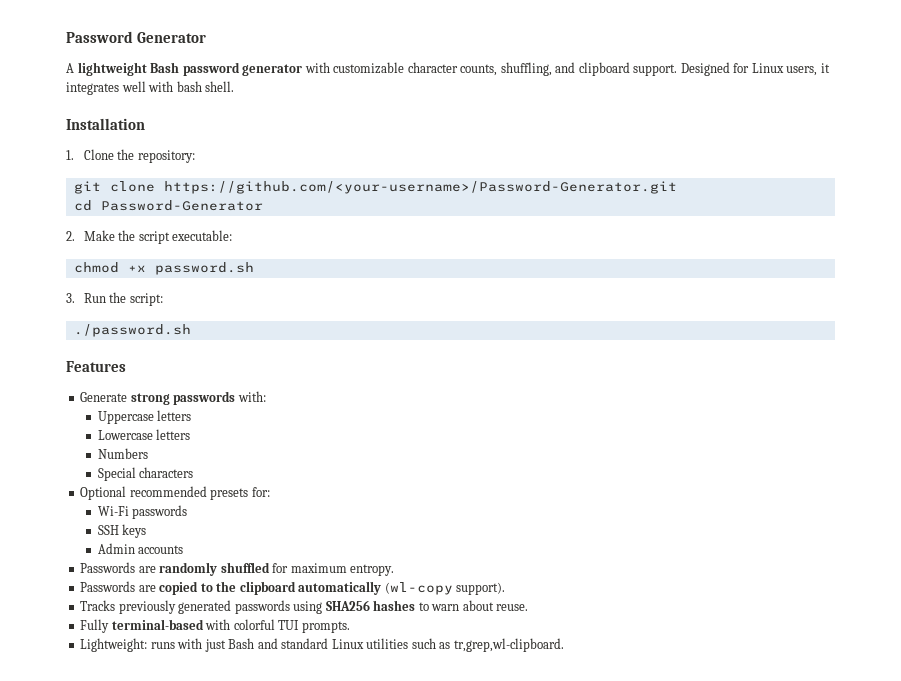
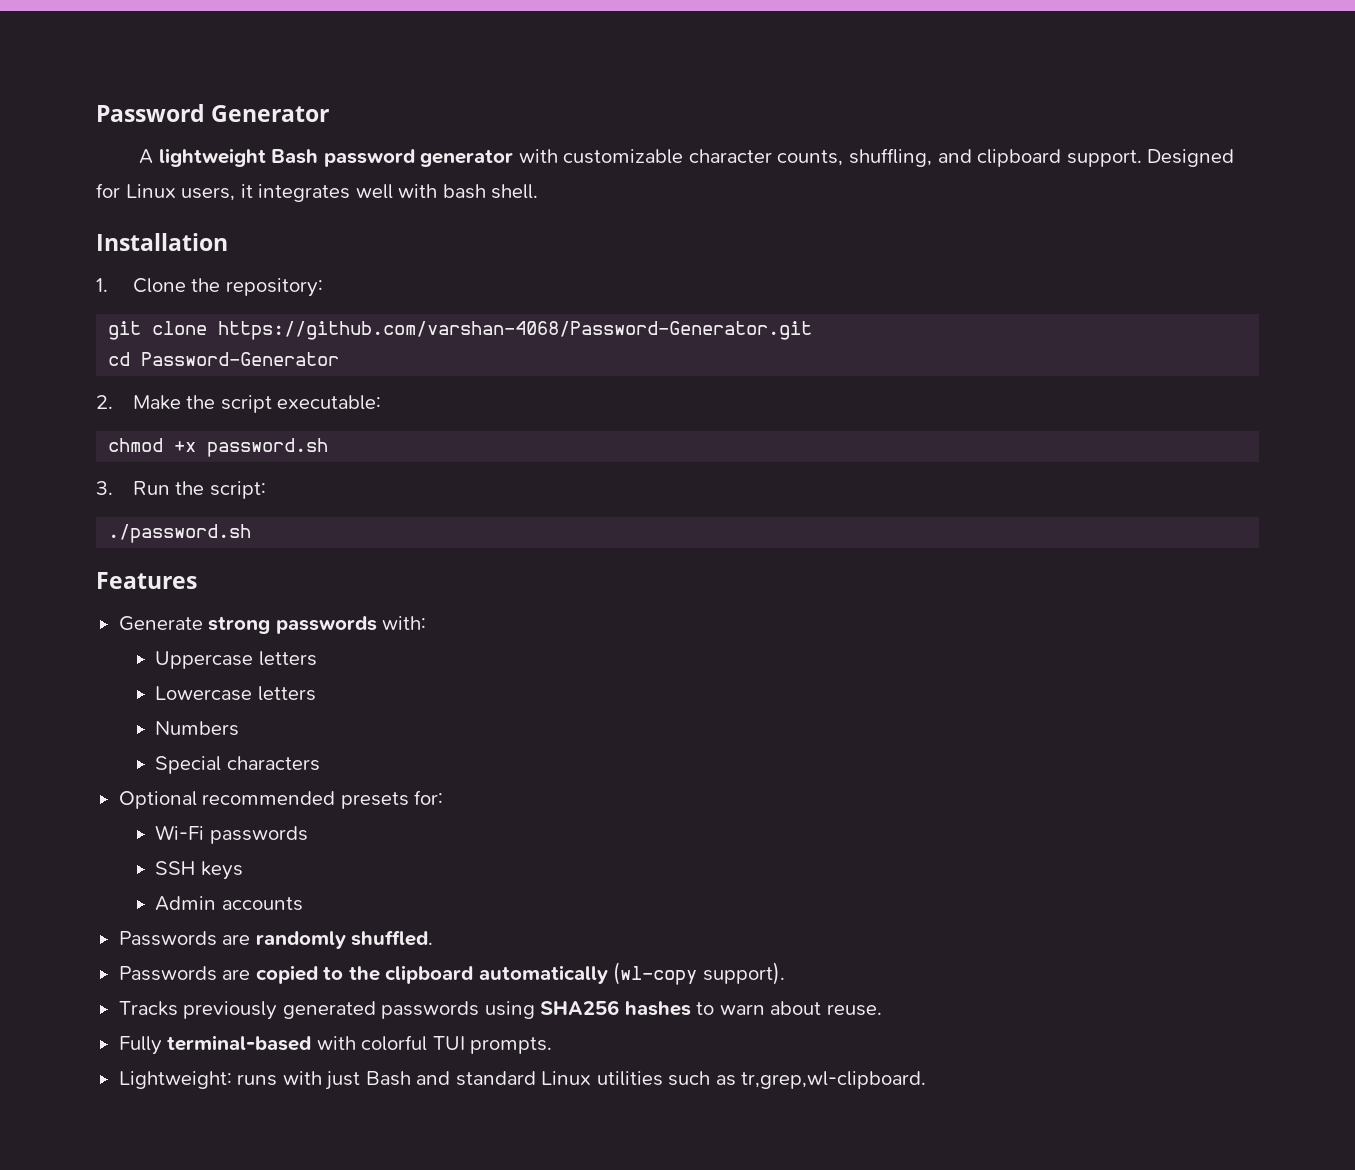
- git clone https://github.com/<your-username>/Password-Generator.git
+ git clone https://github.com/varshan-4068/Password-Generator.git
- Passwords are randomly shuffled for maximum entropy.
+ Passwords are randomly shuffled.

